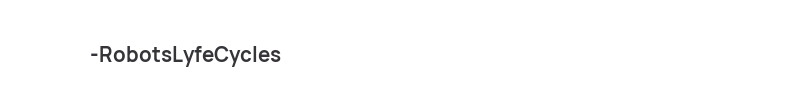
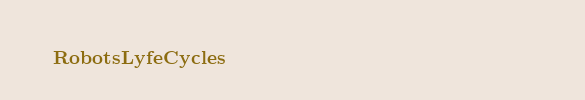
- -RobotsLyfeCycles
+ RobotsLyfeCycles

